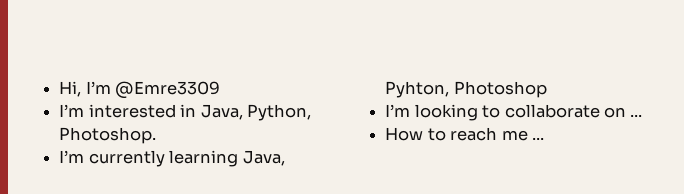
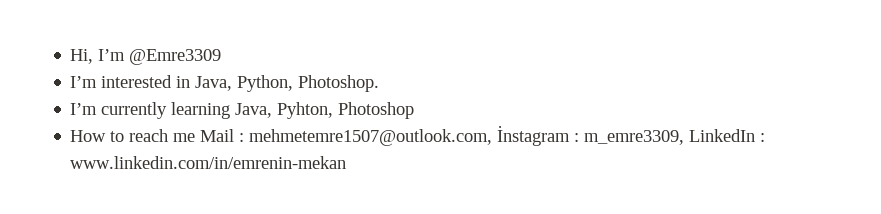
- I’m looking to collaborate on ...
- How to reach me ...
+ How to reach me Mail : mehmetemre1507@outlook.com, İnstagram : m_emre3309, LinkedIn : www.linkedin.com/in/emrenin-mekan

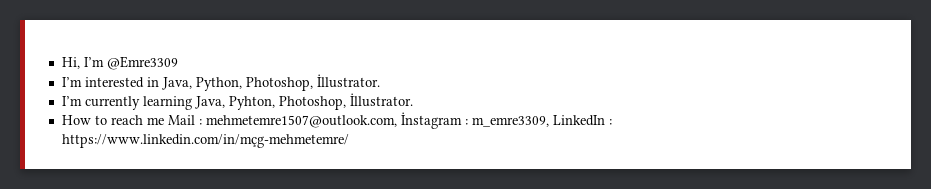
- I’m interested in Java, Python, Photoshop.
+ I’m interested in Java, Python, Photoshop, İllustrator.
- I’m currently learning Java, Pyhton, Photoshop
+ I’m currently learning Java, Pyhton, Photoshop, İllustrator.
- How to reach me Mail : mehmetemre1507@outlook.com, İnstagram : m_emre3309, LinkedIn : www.linkedin.com/in/emrenin-mekan
+ How to reach me Mail : mehmetemre1507@outlook.com, İnstagram : m_emre3309, LinkedIn : https://www.linkedin.com/in/mçg-mehmetemre/

